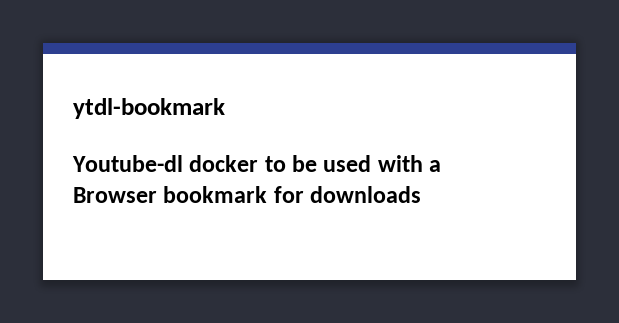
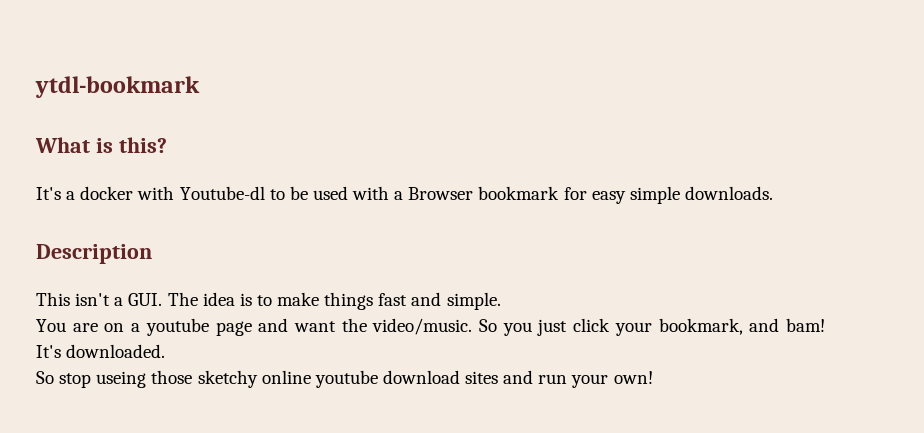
- Youtube-dl docker to be used with a Browser bookmark for downloads
+ What is this?
+ It's a docker with Youtube-dl to be used with a Browser bookmark for easy simple downloads.
+ Description
+ This isn't a GUI. The idea is to make things fast and simple.
+ You are on a youtube page and want the video/music. So you just click your bookmark, and bam! It's downloaded.
+ So stop useing those sketchy online youtube download sites and run your own!

